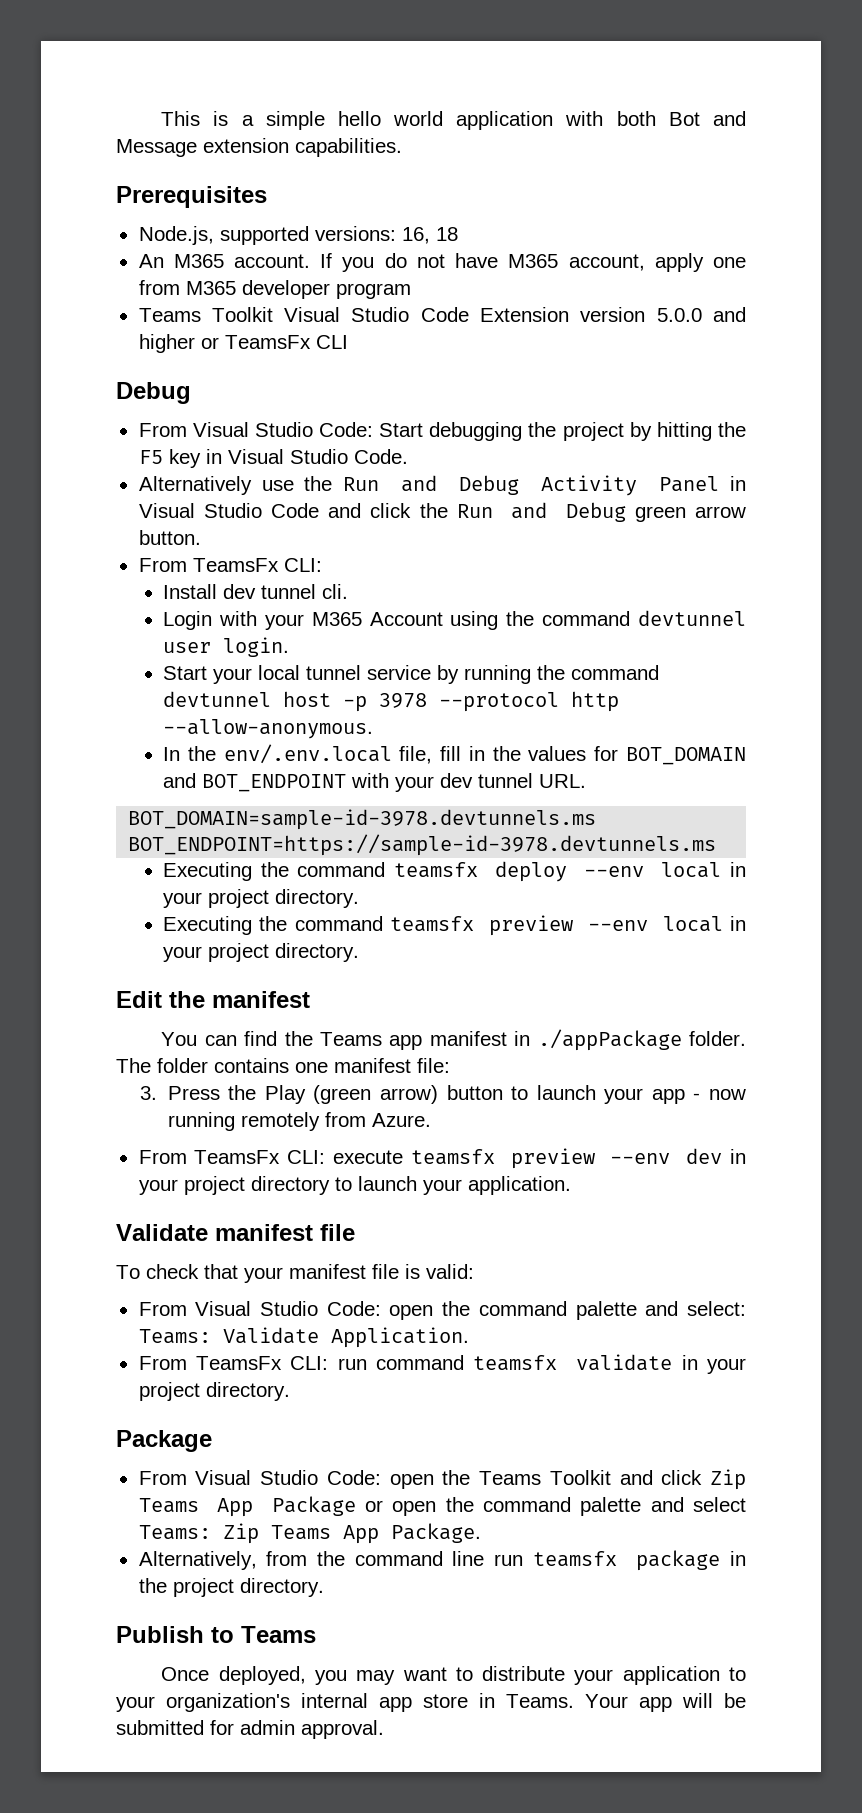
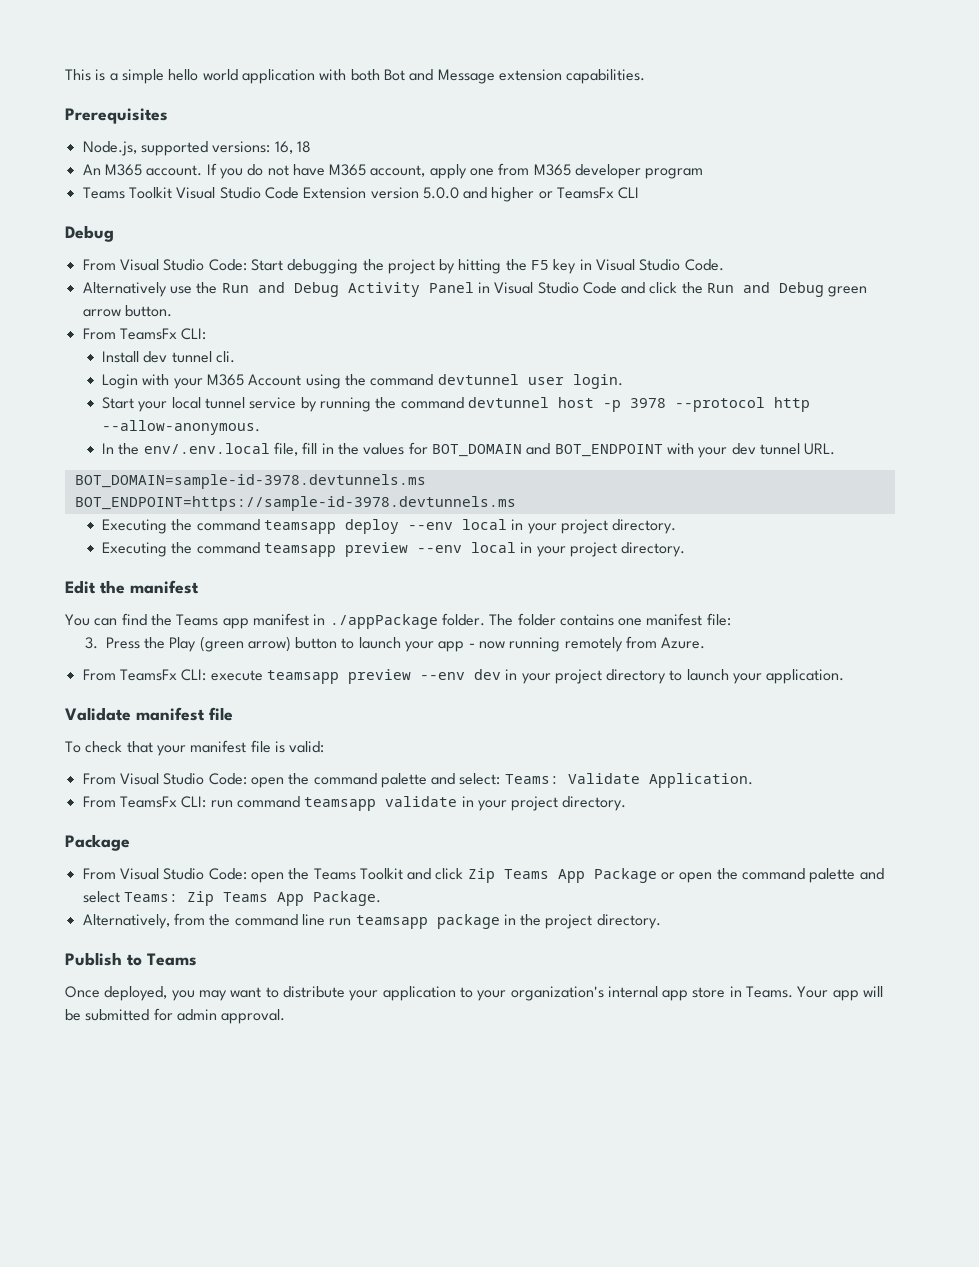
- Executing the command teamsfx deploy --env local in your project directory.
+ Executing the command teamsapp deploy --env local in your project directory.
- Executing the command teamsfx preview --env local in your project directory.
+ Executing the command teamsapp preview --env local in your project directory.
- From TeamsFx CLI: execute teamsfx preview --env dev in your project directory to launch your application.
+ From TeamsFx CLI: execute teamsapp preview --env dev in your project directory to launch your application.
- From TeamsFx CLI: run command teamsfx validate in your project directory.
+ From TeamsFx CLI: run command teamsapp validate in your project directory.
- Alternatively, from the command line run teamsfx package in the project directory.
+ Alternatively, from the command line run teamsapp package in the project directory.

